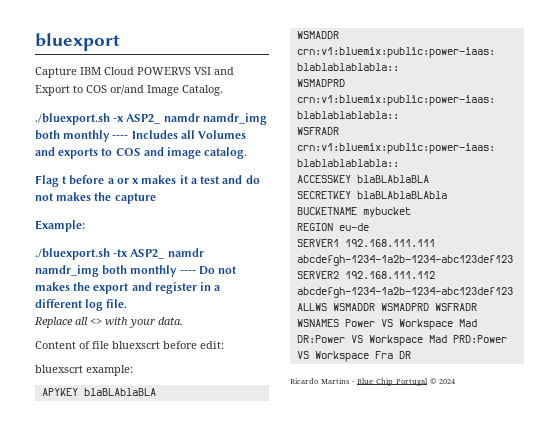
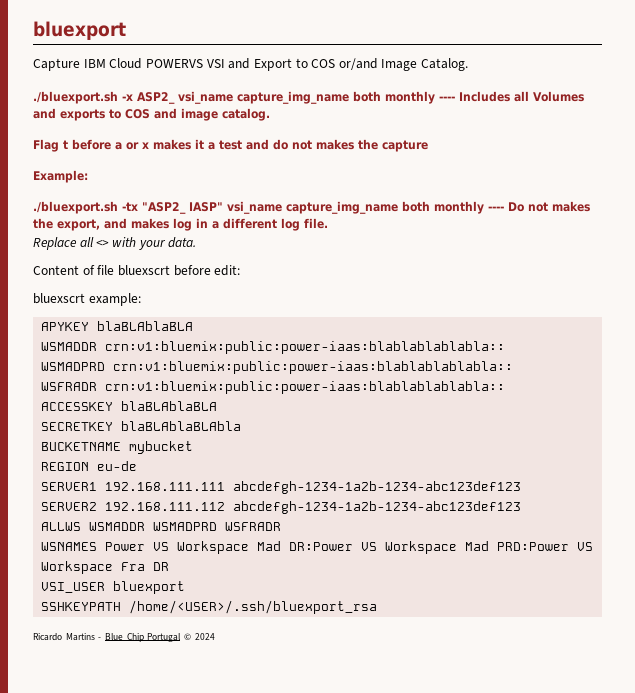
- ./bluexport.sh -x ASP2_ namdr namdr_img both monthly ---- Includes all Volumes and exports to COS and image catalog.
+ ./bluexport.sh -x ASP2_ vsi_name capture_img_name both monthly ---- Includes all Volumes and exports to COS and image catalog.
- ./bluexport.sh -tx ASP2_ namdr namdr_img both monthly ---- Do not makes the export and register in a different log file.
+ ./bluexport.sh -tx "ASP2_ IASP" vsi_name capture_img_name both monthly ---- Do not makes the export, and makes log in a different log file.
+ VSI_USER bluexport
+ SSHKEYPATH /home/<USER>/.ssh/bluexport_rsa

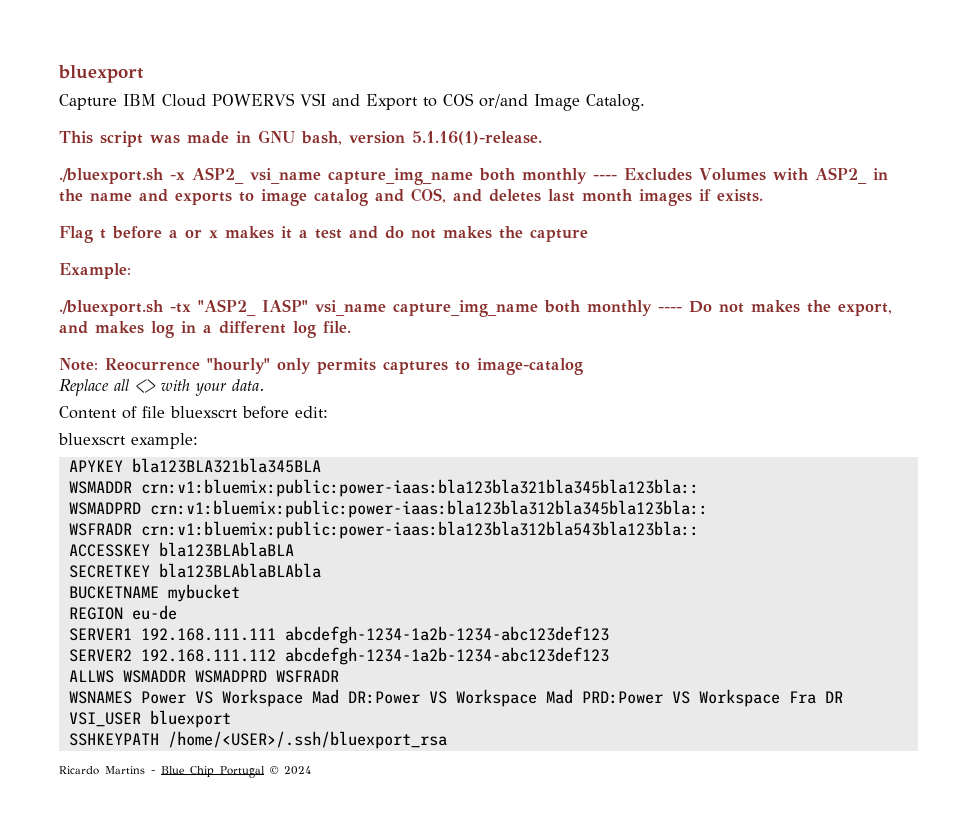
+ This script was made in GNU bash, version 5.1.16(1)-release.
- ./bluexport.sh -x ASP2_ vsi_name capture_img_name both monthly ---- Includes all Volumes and exports to COS and image catalog.
+ ./bluexport.sh -x ASP2_ vsi_name capture_img_name both monthly ---- Excludes Volumes with ASP2_ in the name and exports to image catalog and COS, and deletes last month images if exists.
+ Note: Reocurrence "hourly" only permits captures to image-catalog
- APYKEY blaBLAblaBLA
- WSMADDR crn:v1:bluemix:public:power-iaas:blablablablabla::
- WSMADPRD crn:v1:bluemix:public:power-iaas:blablablablabla::
- WSFRADR crn:v1:bluemix:public:power-iaas:blablablablabla::
+ APYKEY bla123BLA321bla345BLA
+ WSMADDR crn:v1:bluemix:public:power-iaas:bla123bla321bla345bla123bla::
+ WSMADPRD crn:v1:bluemix:public:power-iaas:bla123bla312bla345bla123bla::
+ WSFRADR crn:v1:bluemix:public:power-iaas:bla123bla312bla543bla123bla::
- ACCESSKEY blaBLAblaBLA
+ ACCESSKEY bla123BLAblaBLA
- SECRETKEY blaBLAblaBLAbla
+ SECRETKEY bla123BLAblaBLAbla

